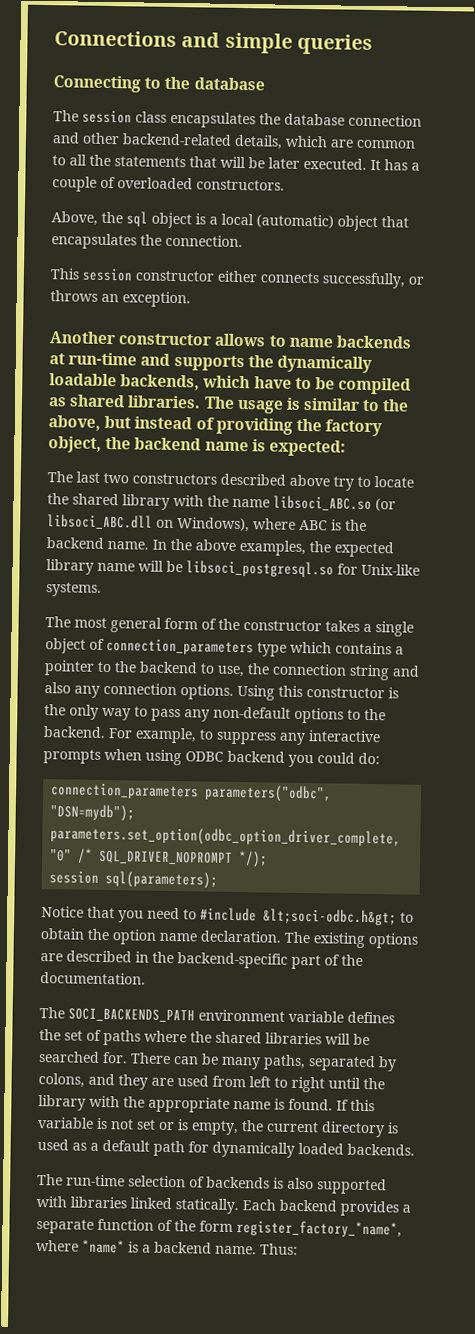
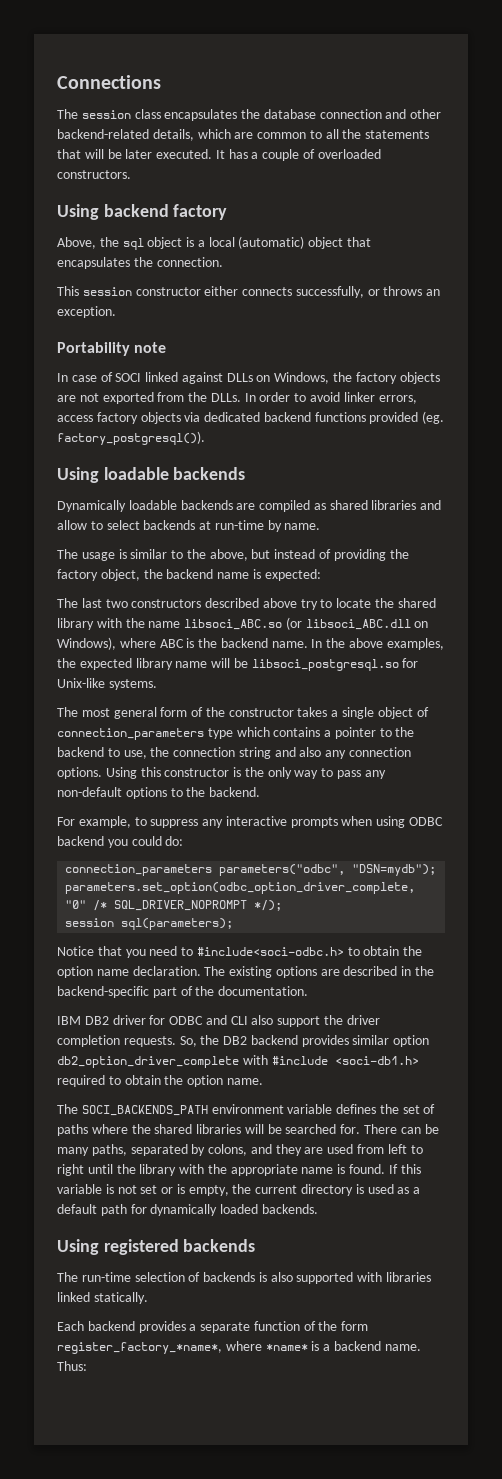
- Connections and simple queries
- Connecting to the database
+ Connections
+ Using backend factory
- Another constructor allows to name backends at run-time and supports the dynamically loadable backends, which have to be compiled as shared libraries. The usage is similar to the above, but instead of providing the factory object, the backend name is expected:
+ Portability note
+ In case of SOCI linked against DLLs on Windows, the factory objects are not exported from the DLLs. In order to avoid linker errors, access factory objects via dedicated backend functions provided (eg. factory_postgresql()).
+ Using loadable backends
+ Dynamically loadable backends are compiled as shared libraries and allow to select backends at run-time by name.
+ The usage is similar to the above, but instead of providing the factory object, the backend name is expected:
- Using this constructor is the only way to pass any non-default options to the backend. For example, to suppress any interactive prompts when using ODBC backend you could do:
+ Using this constructor is the only way to pass any non-default options to the backend.
+ For example, to suppress any interactive prompts when using ODBC backend you could do:
- Notice that you need to #include &lt;soci-odbc.h&gt; to obtain the option name declaration.
+ Notice that you need to #include<soci-odbc.h> to obtain the option name declaration.
+ IBM DB2 driver for ODBC and CLI also support the driver completion requests. So, the DB2 backend provides similar option db2_option_driver_complete with #include <soci-db1.h> required to obtain the option name.
+ Using registered backends
- The run-time selection of backends is also supported with libraries linked statically. Each backend provides a separate function of the form register_factory_*name*, where *name* is a backend name.
+ The run-time selection of backends is also supported with libraries linked statically.
+ Each backend provides a separate function of the form register_factory_*name*, where *name* is a backend name.

